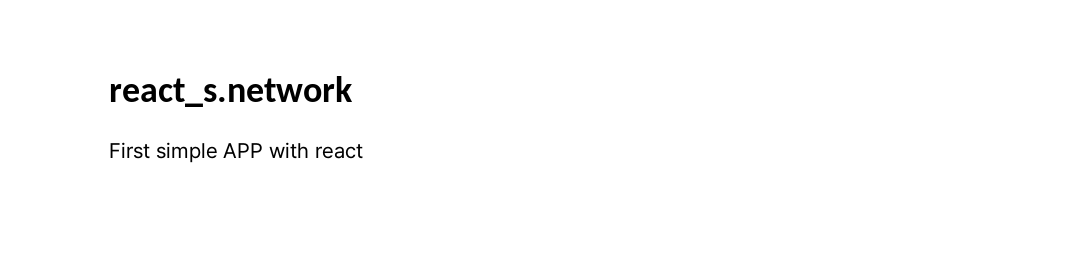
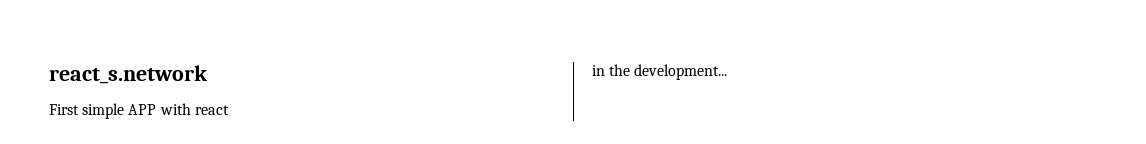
+ in the development...

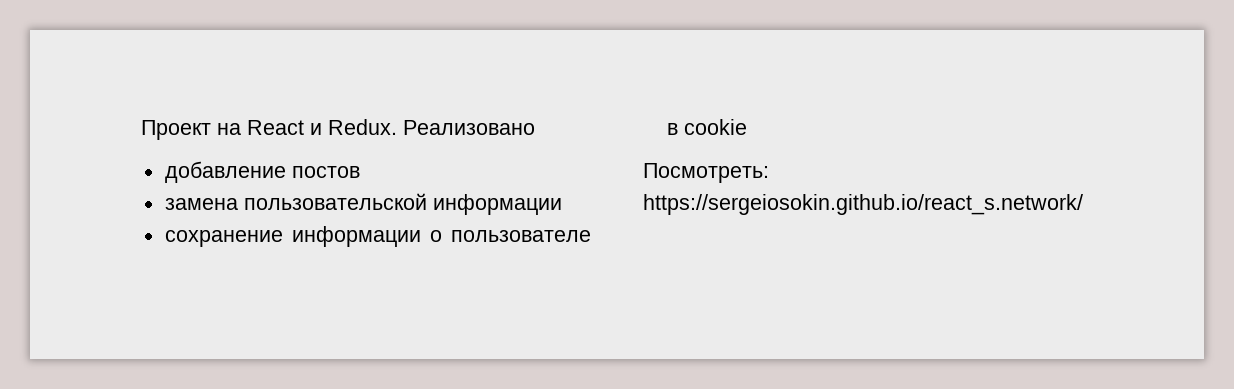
- react_s.network
- First simple APP with react
- in the development...
+ Проект на React и Redux. Реализовано
+ добавление постов
+ замена пользовательской информации
+ сохранение информации о пользователе в cookie
+ Посмотреть: https://sergeiosokin.github.io/react_s.network/

